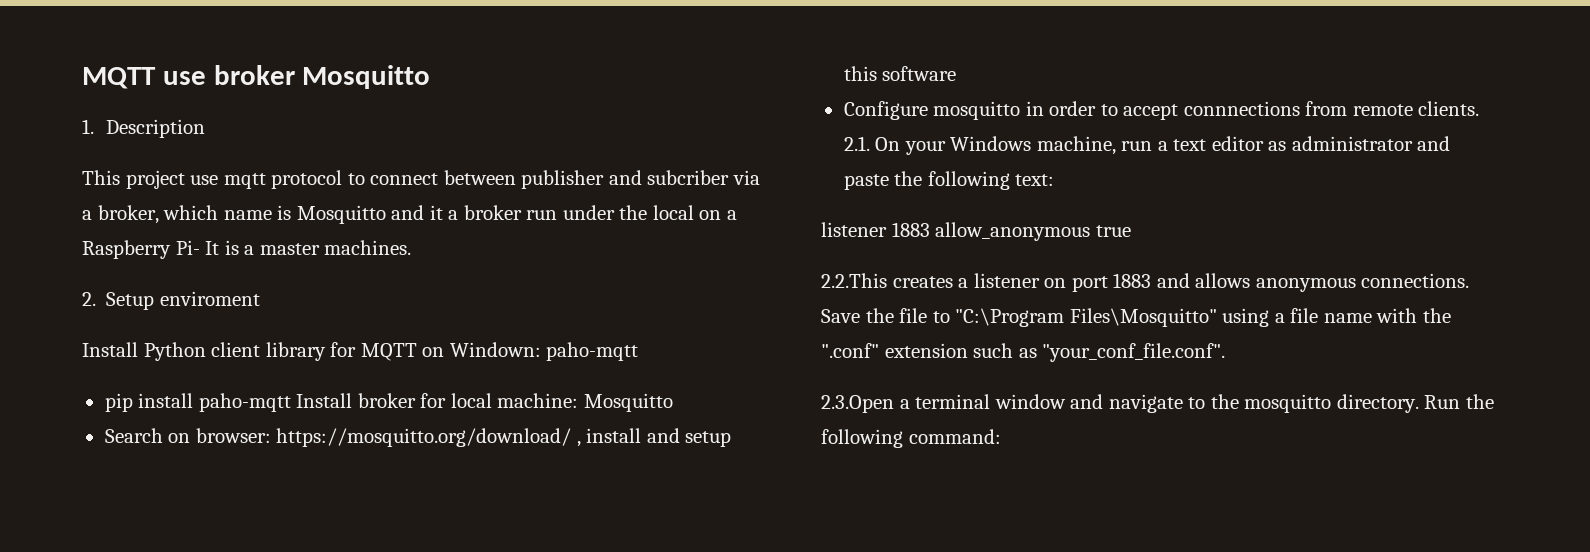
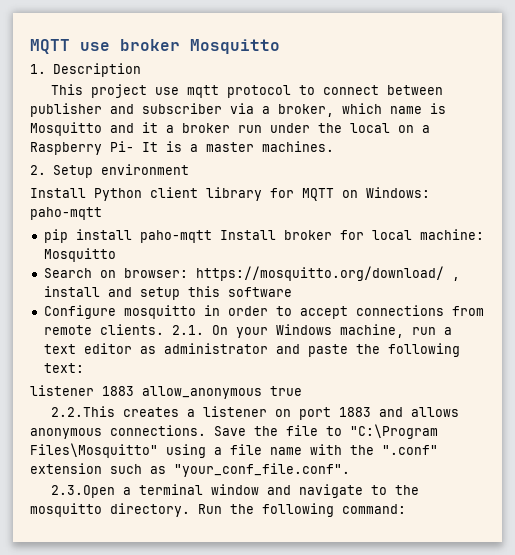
- This project use mqtt protocol to connect between publisher and subcriber via a broker, which name is Mosquitto and it a broker run under the local on a Raspberry Pi- It is a master machines.
+ This project use mqtt protocol to connect between publisher and subscriber via a broker, which name is Mosquitto and it a broker run under the local on a Raspberry Pi- It is a master machines.
- 2. Setup enviroment
+ 2. Setup environment
- Install Python client library for MQTT on Windown: paho-mqtt
+ Install Python client library for MQTT on Windows: paho-mqtt
- Configure mosquitto in order to accept connnections from remote clients.
+ Configure mosquitto in order to accept connections from remote clients.

